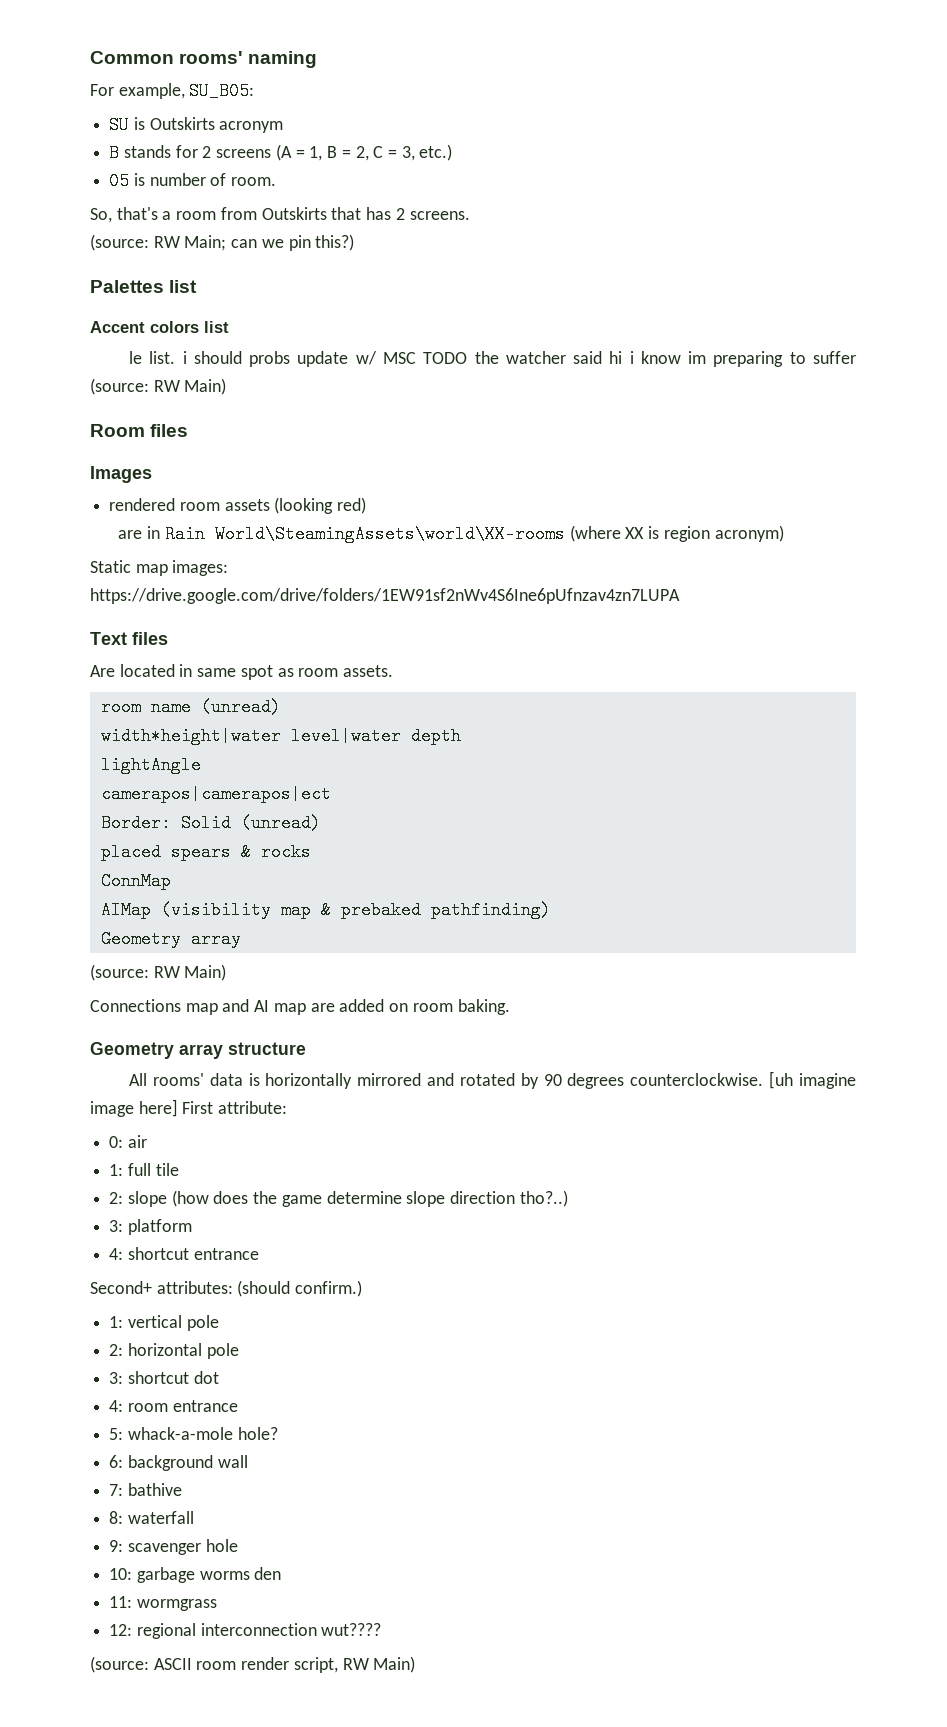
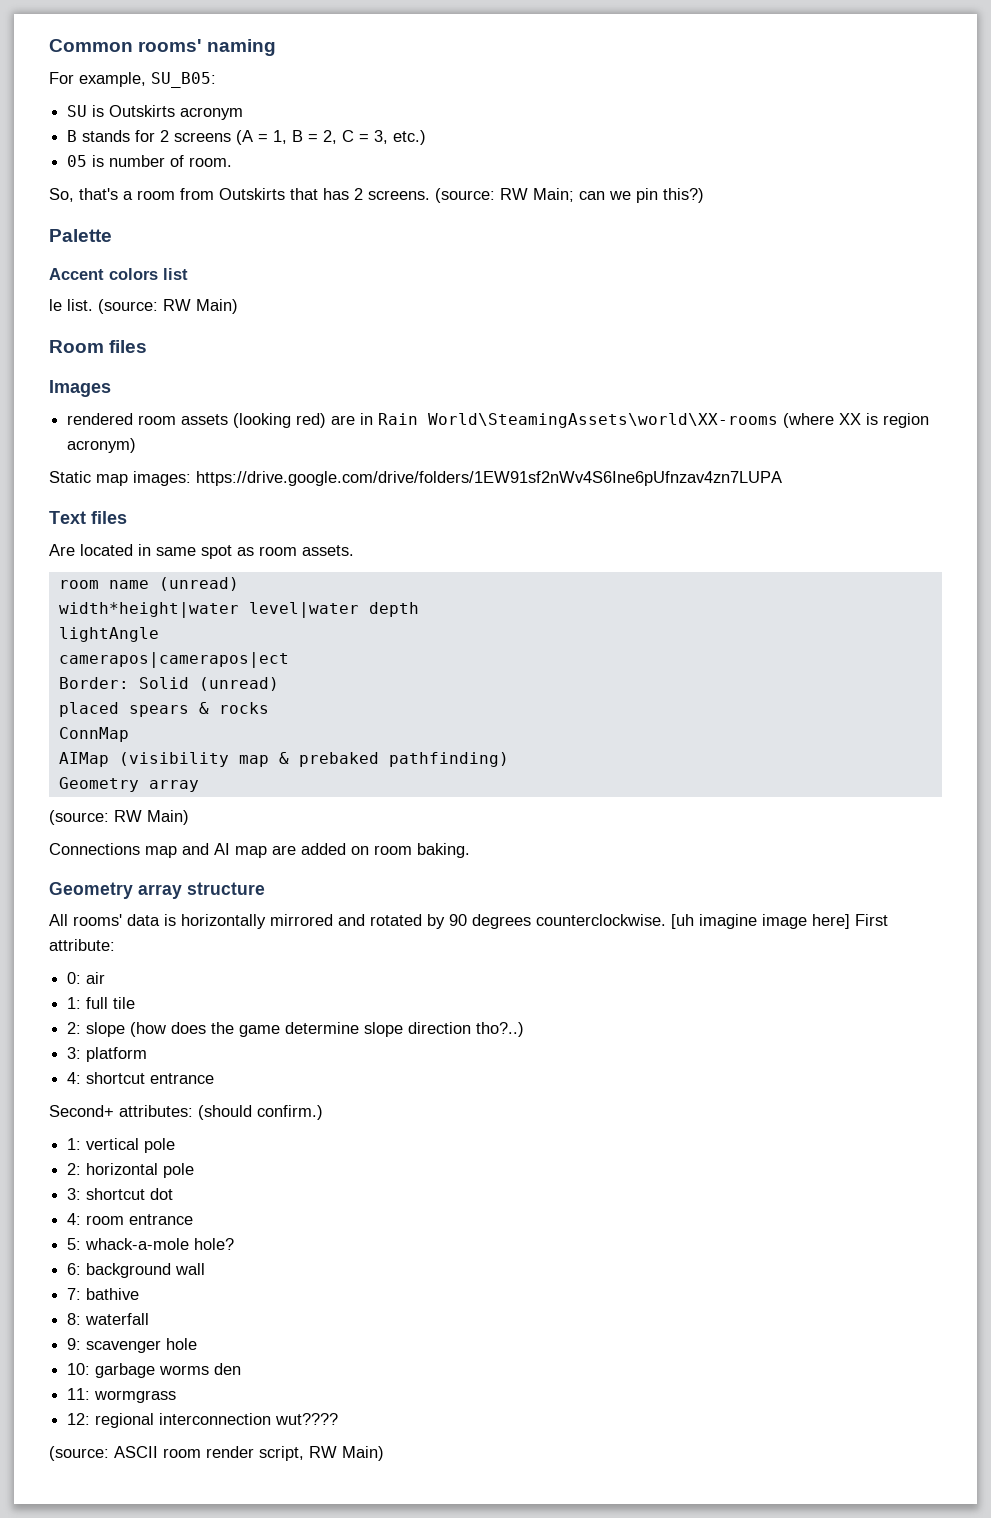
- So, that's a room from Outskirts that has 2 screens.
- (source: RW Main; can we pin this?)
+ So, that's a room from Outskirts that has 2 screens. (source: RW Main; can we pin this?)
- Palettes list
+ Palette
- le list. i should probs update w/ MSC TODO the watcher said hi i know im preparing to suffer (source: RW Main)
+ le list. (source: RW Main)
- rendered room assets (looking red)
- are in Rain World\SteamingAssets\world\XX-rooms (where XX is region acronym)
+ rendered room assets (looking red) are in Rain World\SteamingAssets\world\XX-rooms (where XX is region acronym)
- Static map images:
- https://drive.google.com/drive/folders/1EW91sf2nWv4S6Ine6pUfnzav4zn7LUPA
+ Static map images: https://drive.google.com/drive/folders/1EW91sf2nWv4S6Ine6pUfnzav4zn7LUPA

